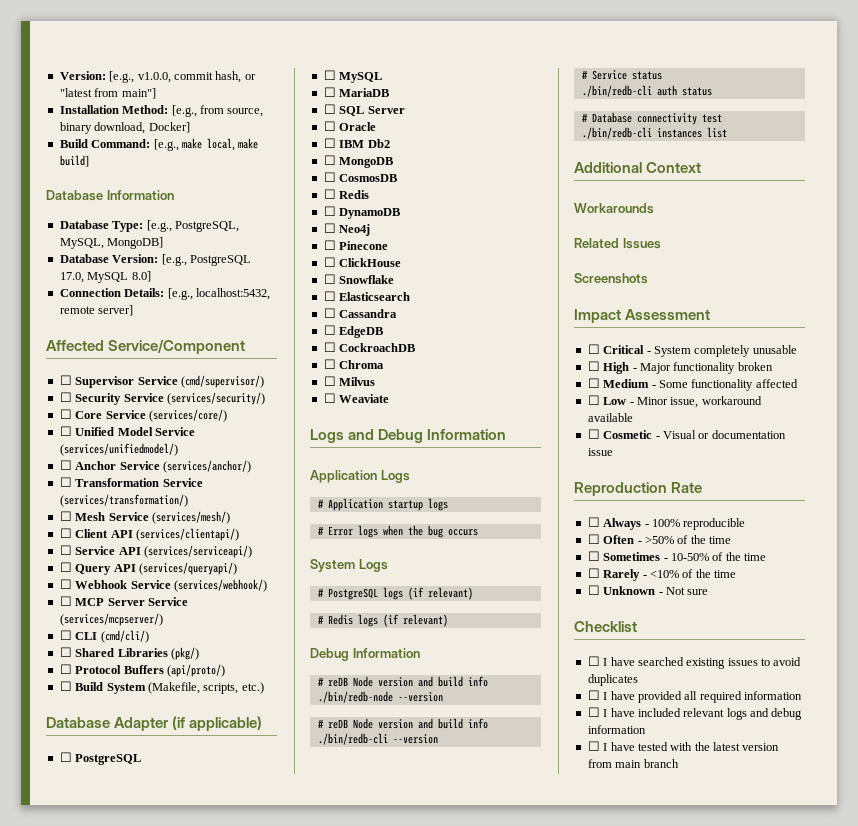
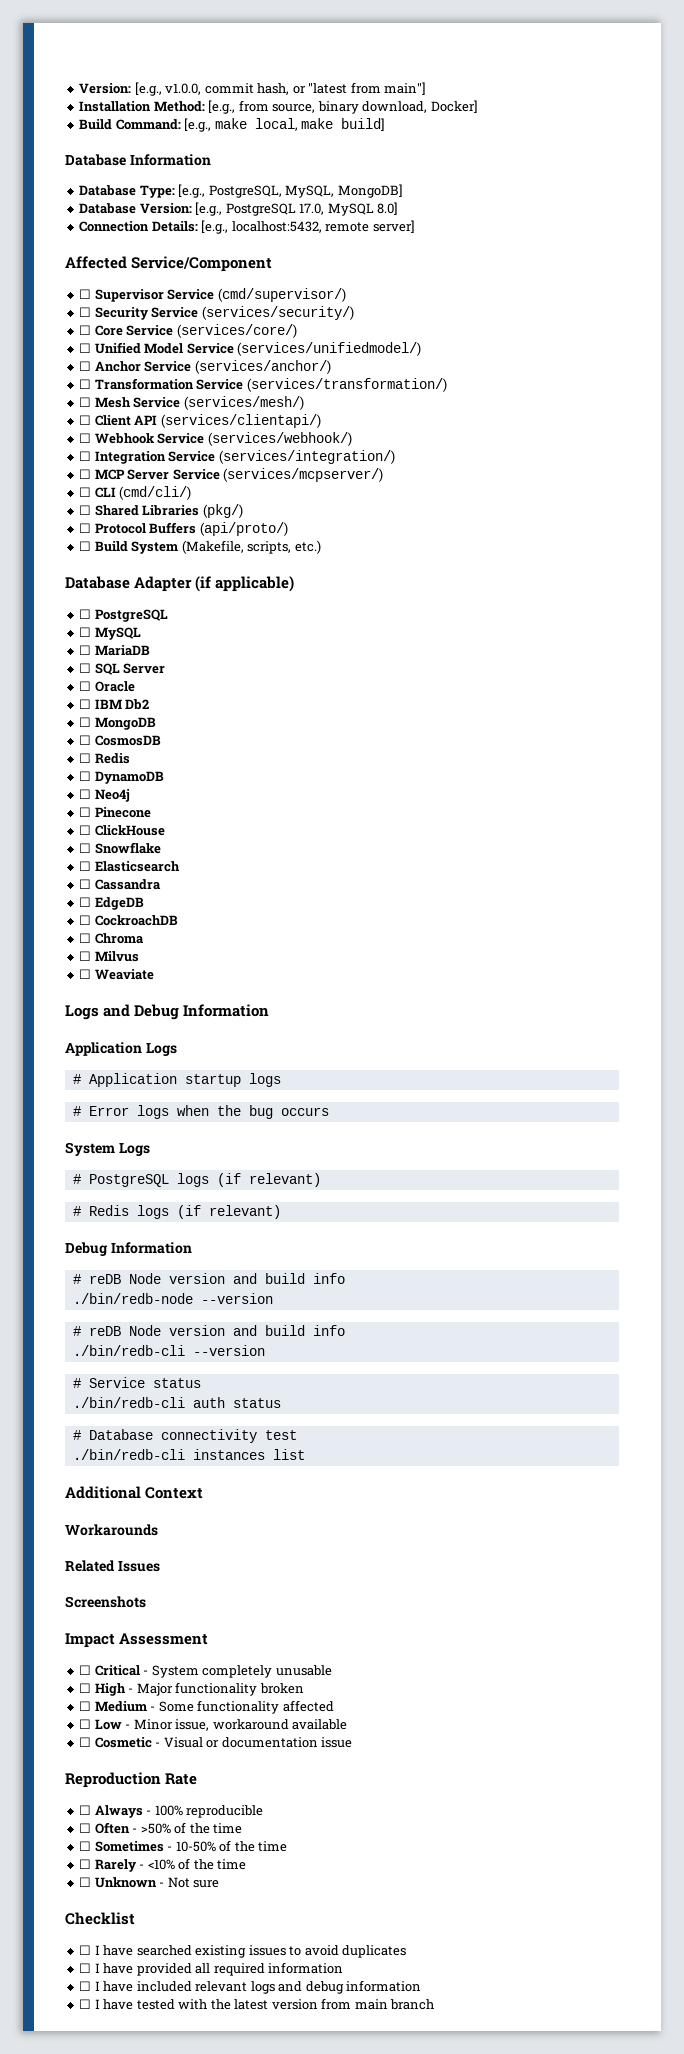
- ☐ Service API (services/serviceapi/)
- ☐ Query API (services/queryapi/)
+ ☐ Integration Service (services/integration/)

